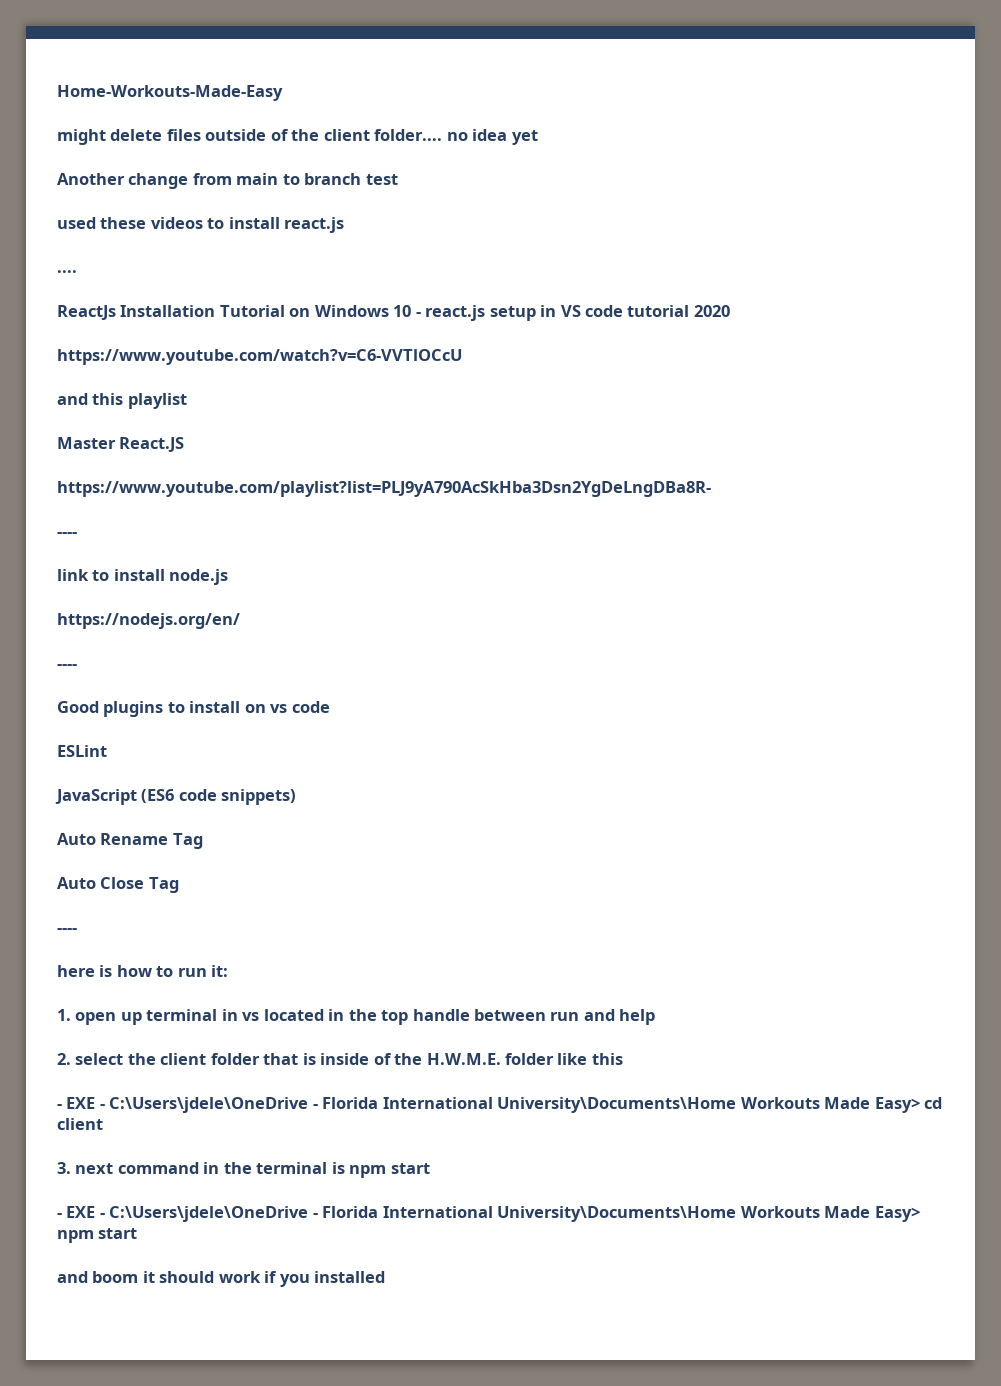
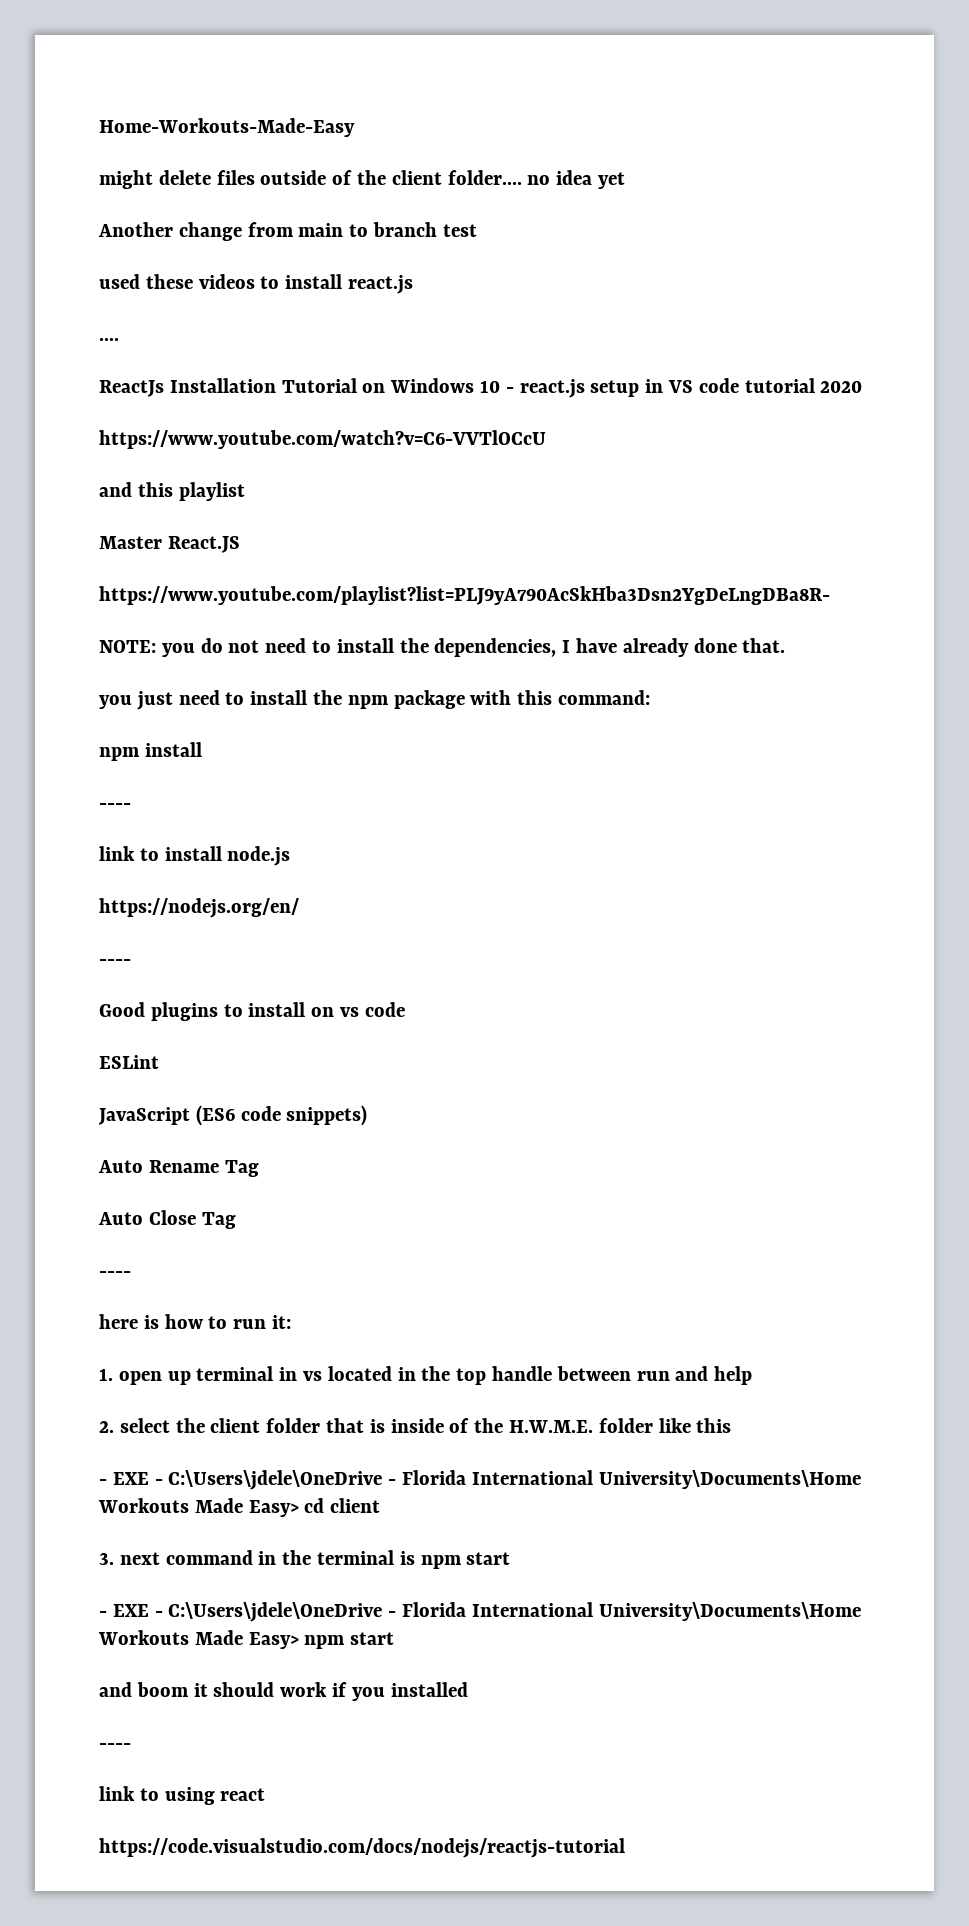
+ NOTE: you do not need to install the dependencies, I have already done that.
+ you just need to install the npm package with this command:
+ npm install
  and boom it should work if you installed
+ ----
+ link to using react
+ https://code.visualstudio.com/docs/nodejs/reactjs-tutorial

